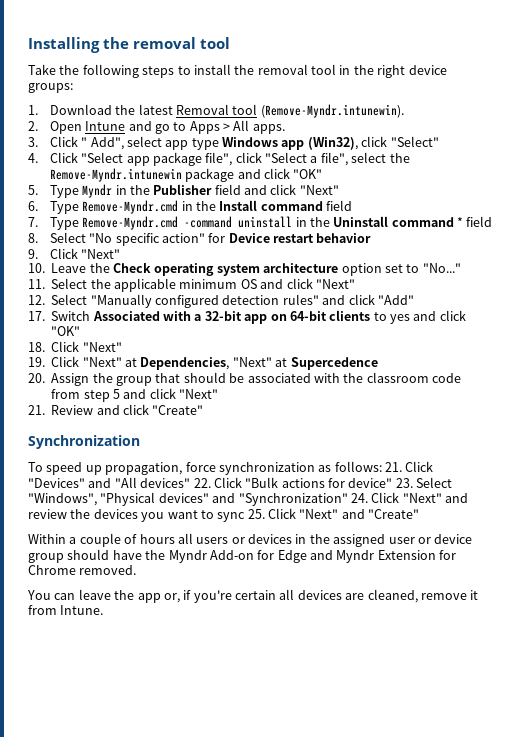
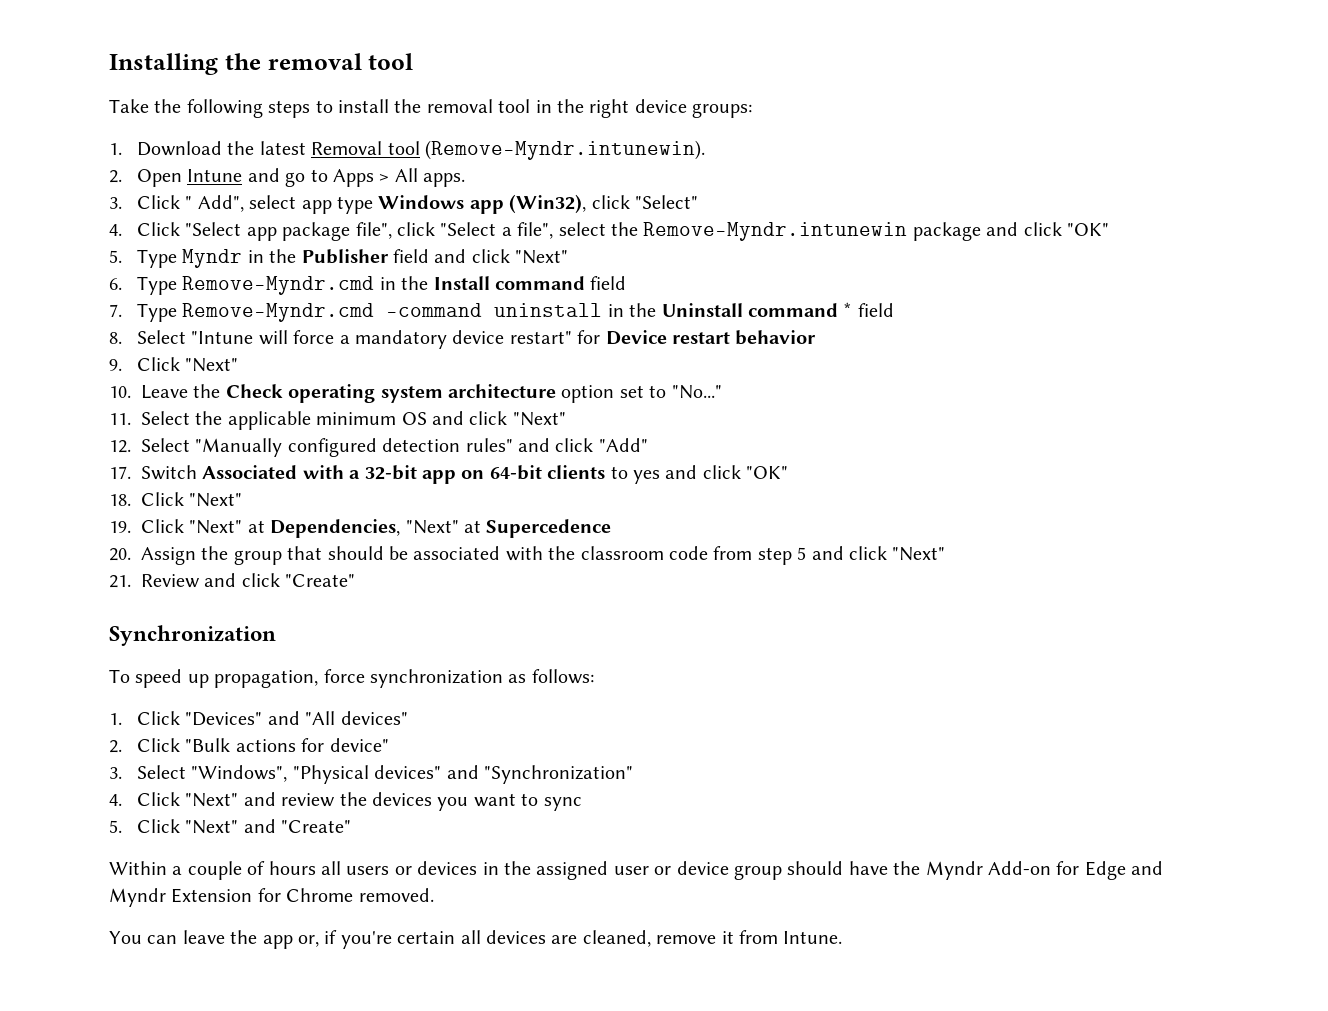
- 8. Select "No specific action" for Device restart behavior
+ 8. Select "Intune will force a mandatory device restart" for Device restart behavior
- To speed up propagation, force synchronization as follows: 21. Click "Devices" and "All devices" 22. Click "Bulk actions for device" 23. Select "Windows", "Physical devices" and "Synchronization" 24. Click "Next" and review the devices you want to sync 25. Click "Next" and "Create"
+ To speed up propagation, force synchronization as follows:
+ 1. Click "Devices" and "All devices"
+ 2. Click "Bulk actions for device"
+ 3. Select "Windows", "Physical devices" and "Synchronization"
+ 4. Click "Next" and review the devices you want to sync
+ 5. Click "Next" and "Create"

